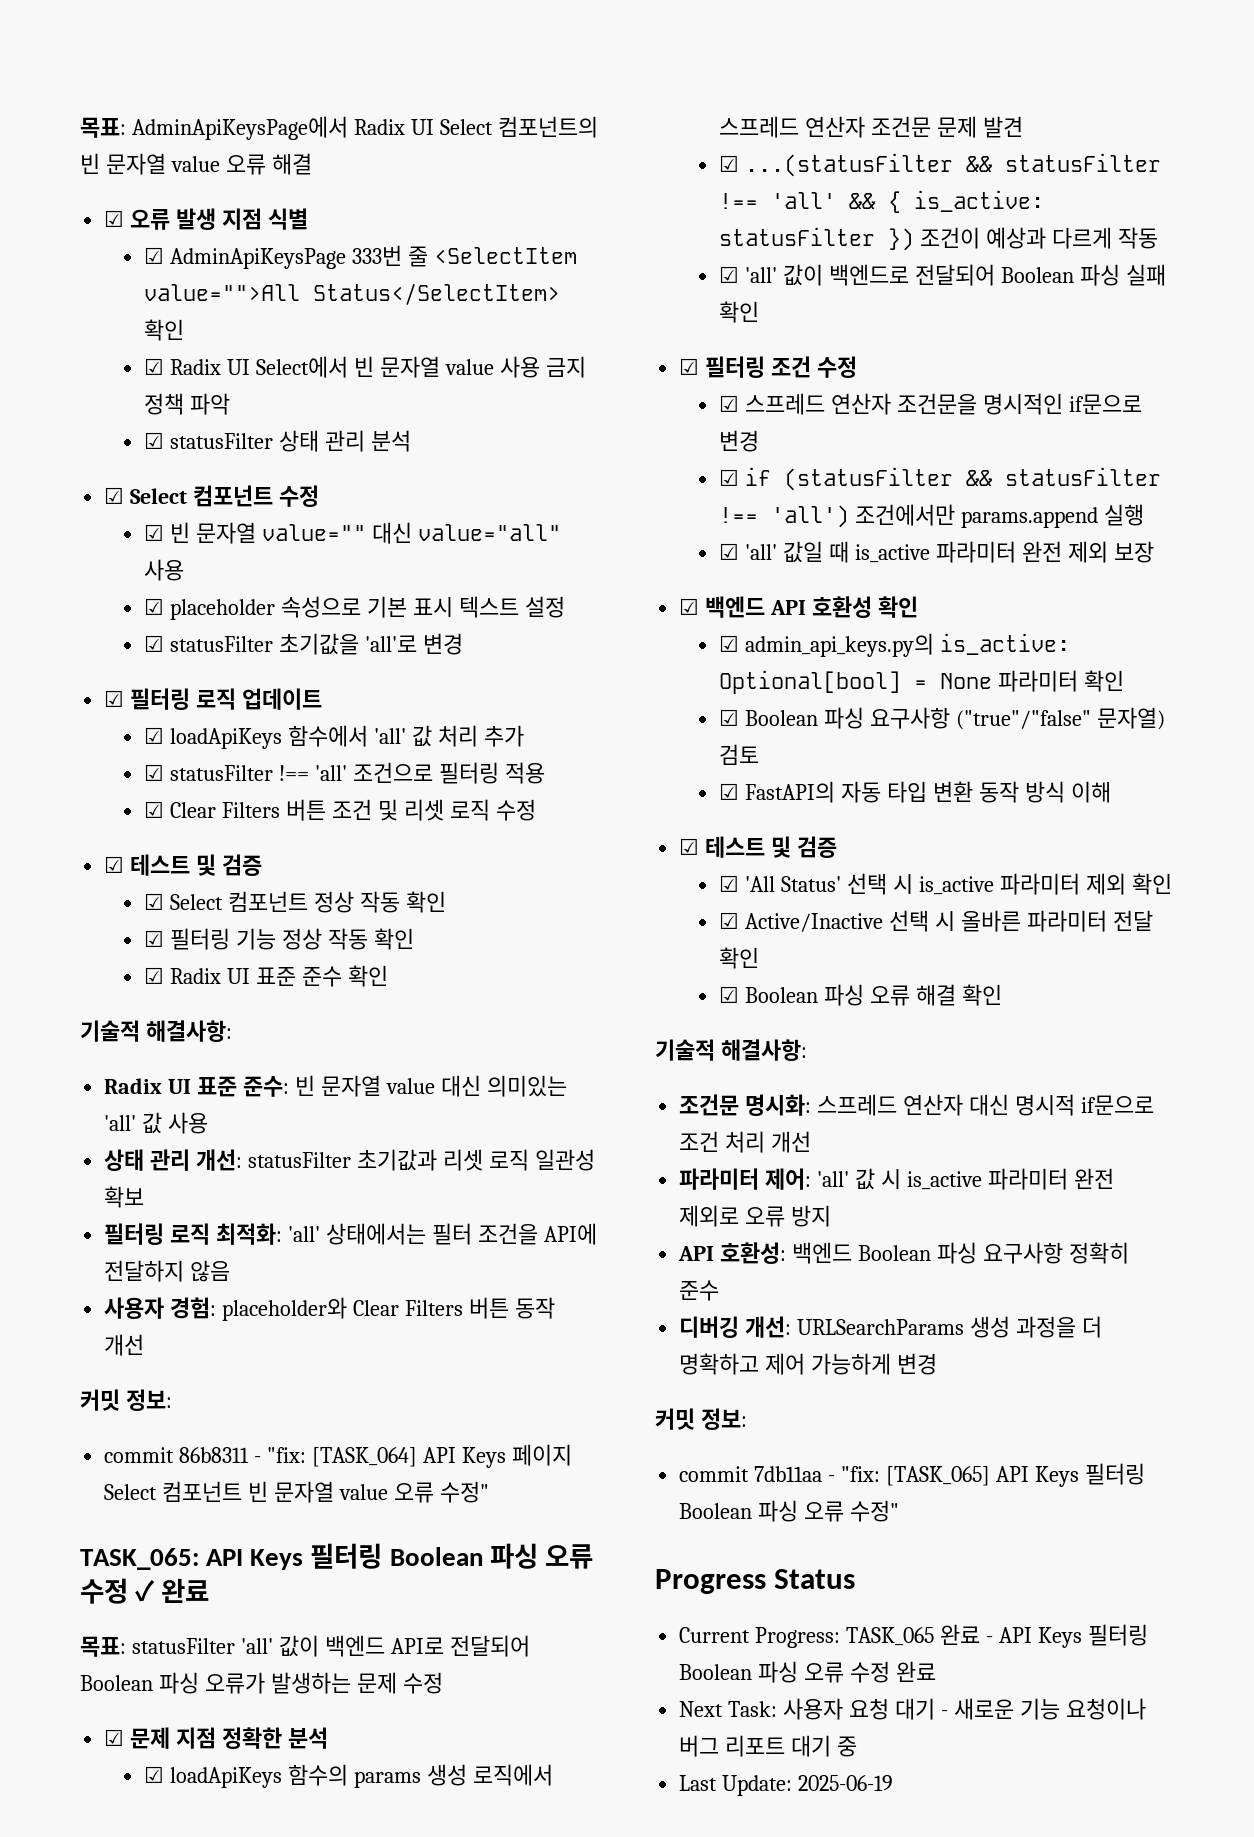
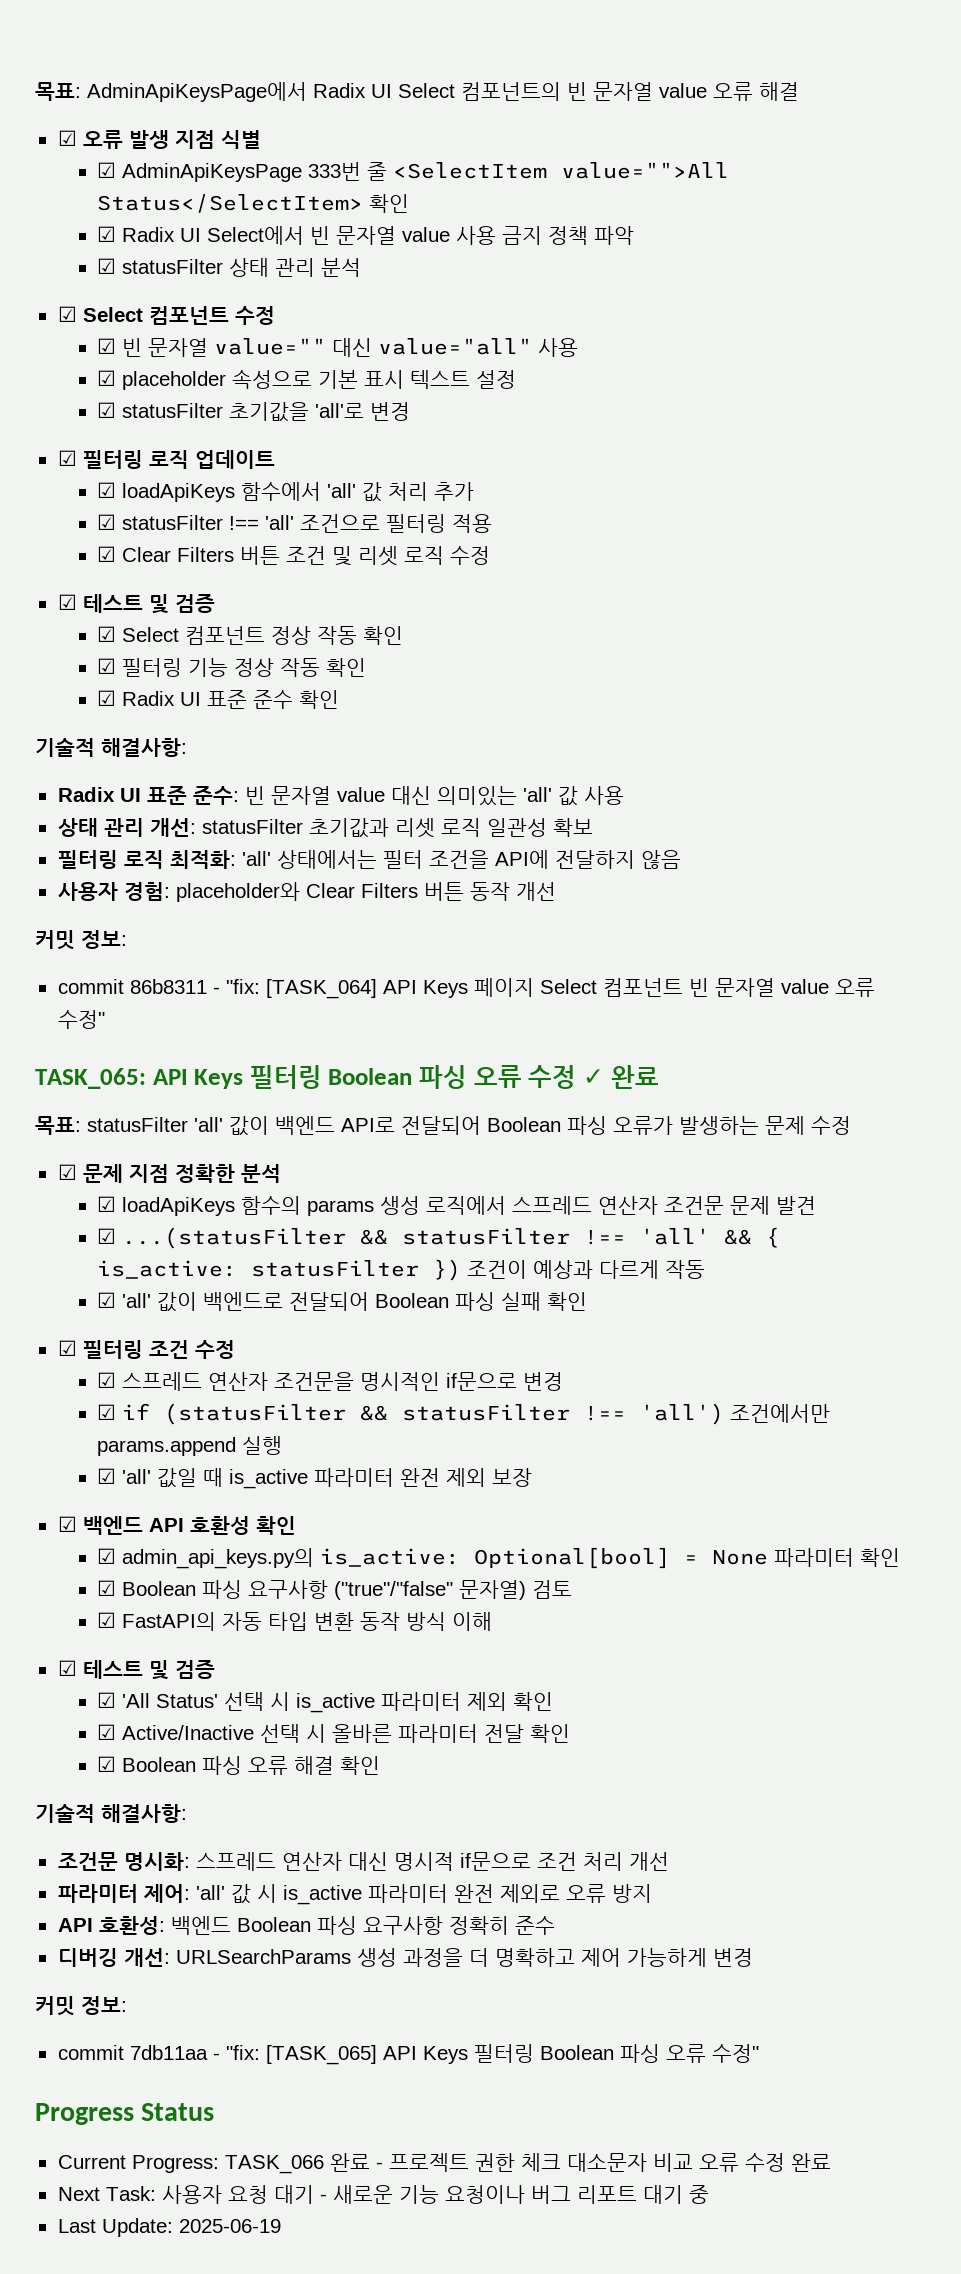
- Current Progress: TASK_065 완료 - API Keys 필터링 Boolean 파싱 오류 수정 완료
+ Current Progress: TASK_066 완료 - 프로젝트 권한 체크 대소문자 비교 오류 수정 완료

